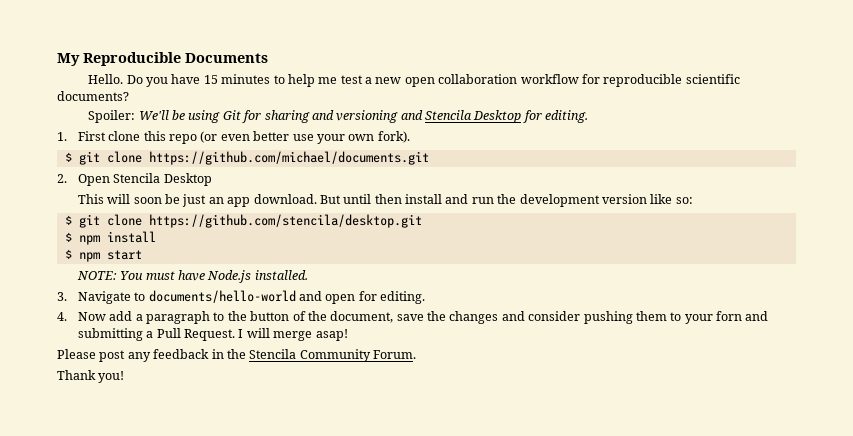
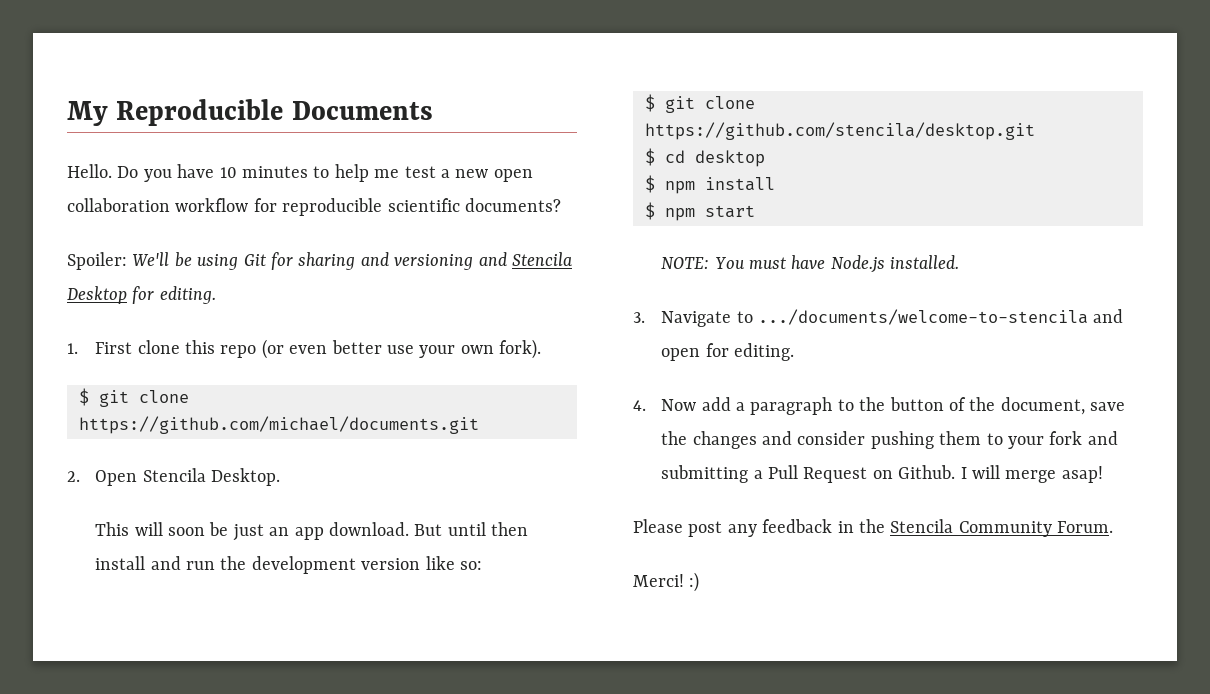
- Do you have 15 minutes to help me test a new open collaboration workflow for reproducible scientific documents?
+ Do you have 10 minutes to help me test a new open collaboration workflow for reproducible scientific documents?
- 2. Open Stencila Desktop
+ 2. Open Stencila Desktop.
+ $ cd desktop
- 3. Navigate to documents/hello-world and open for editing.
+ 3. Navigate to .../documents/welcome-to-stencila and open for editing.
- 4. Now add a paragraph to the button of the document, save the changes and consider pushing them to your forn and submitting a Pull Request.
+ 4. Now add a paragraph to the button of the document, save the changes and consider pushing them to your fork and submitting a Pull Request on Github.
- Thank you!
+ Merci! :)

